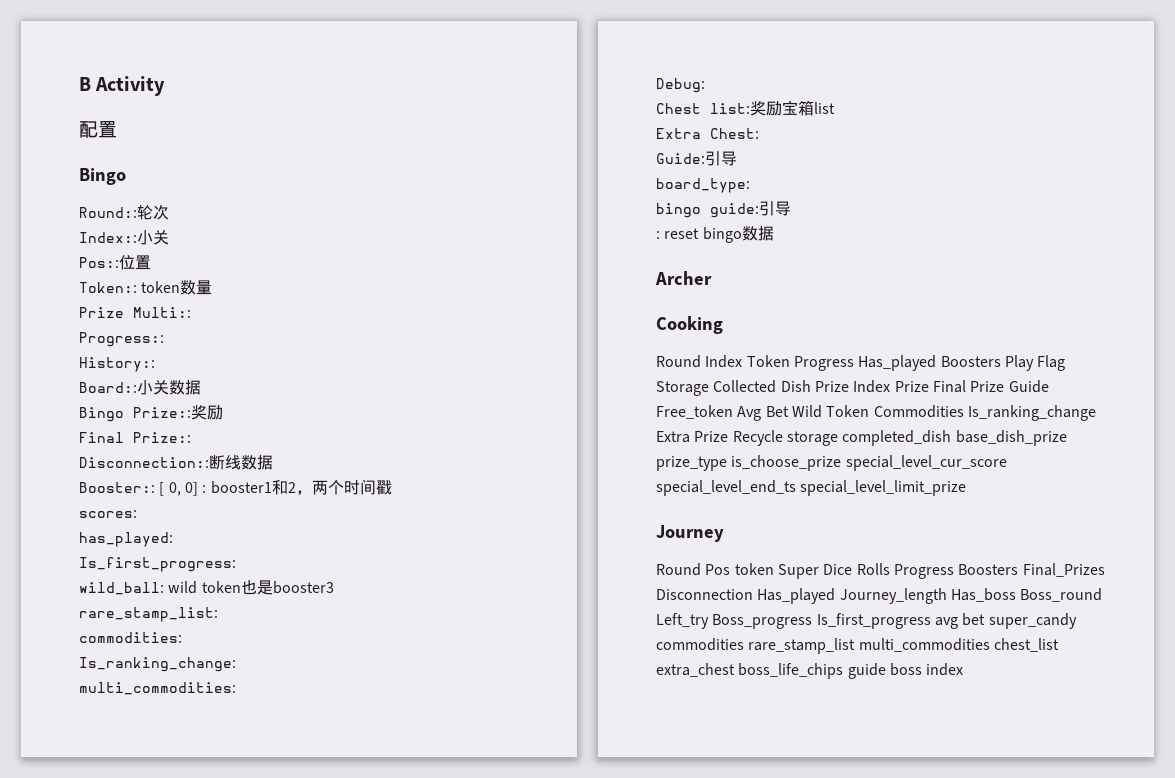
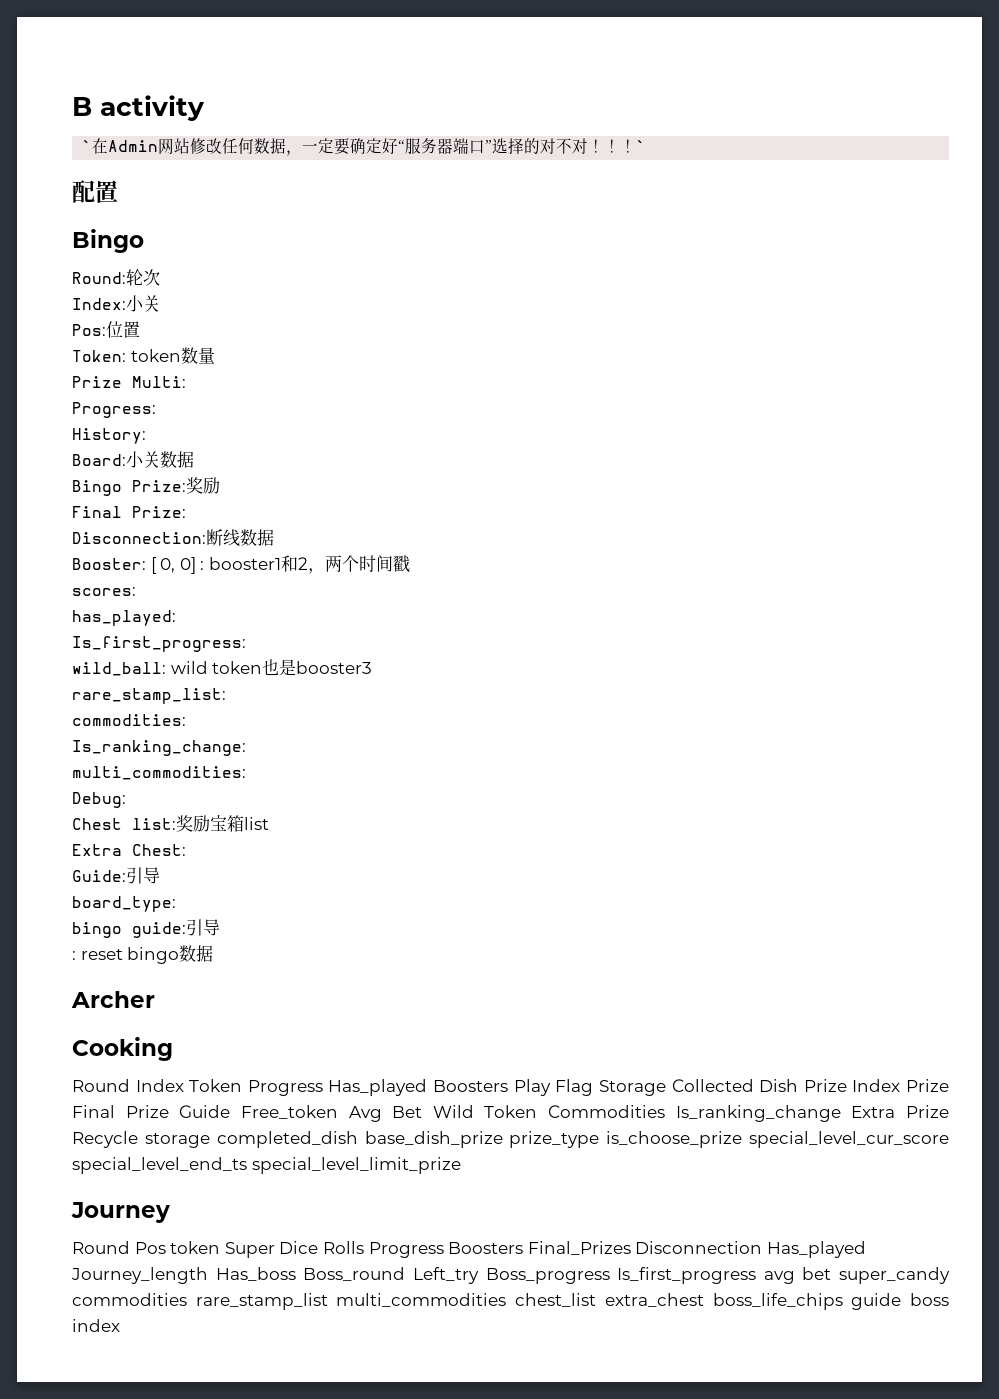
- B Activity
+ B activity
+ `在Admin网站修改任何数据，一定要确定好“服务器端口”选择的对不对！！！`
- Round::轮次
+ Round:轮次
- Index::小关
+ Index:小关
- Pos::位置
+ Pos:位置
- Token:: token数量
+ Token: token数量
- Prize Multi::
- Progress::
- History::
- Board::小关数据
+ Prize Multi:
+ Progress:
+ History:
+ Board:小关数据
- Bingo Prize::奖励
+ Bingo Prize:奖励
- Final Prize::
- Disconnection::断线数据
+ Final Prize:
+ Disconnection:断线数据
- Booster:: [ 0, 0] : booster1和2，两个时间戳
+ Booster: [ 0, 0] : booster1和2，两个时间戳

